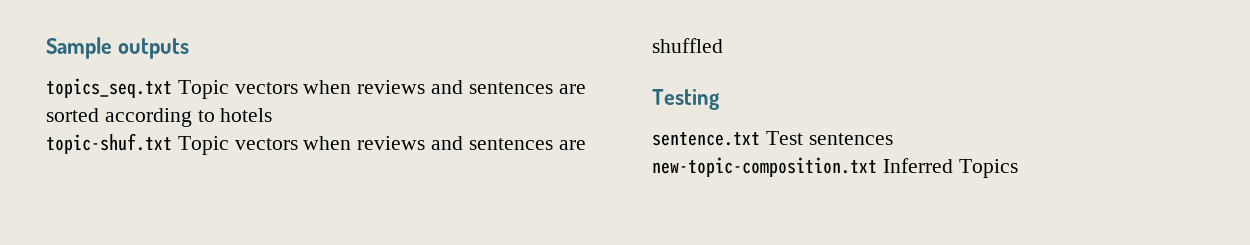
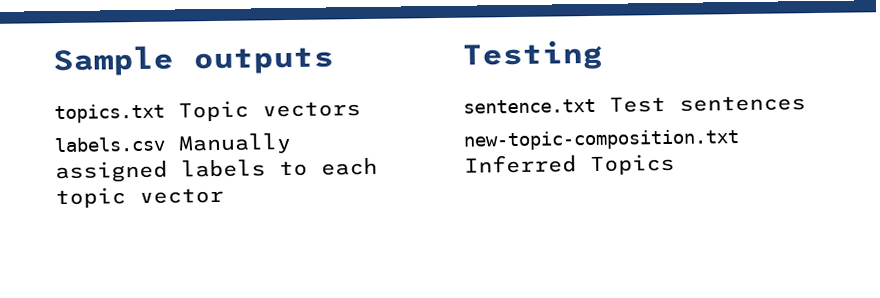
- topics_seq.txt Topic vectors when reviews and sentences are sorted according to hotels
- topic-shuf.txt Topic vectors when reviews and sentences are shuffled
+ topics.txt Topic vectors
+ labels.csv Manually assigned labels to each topic vector

